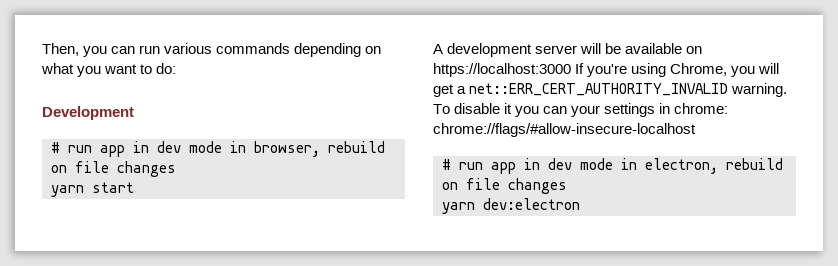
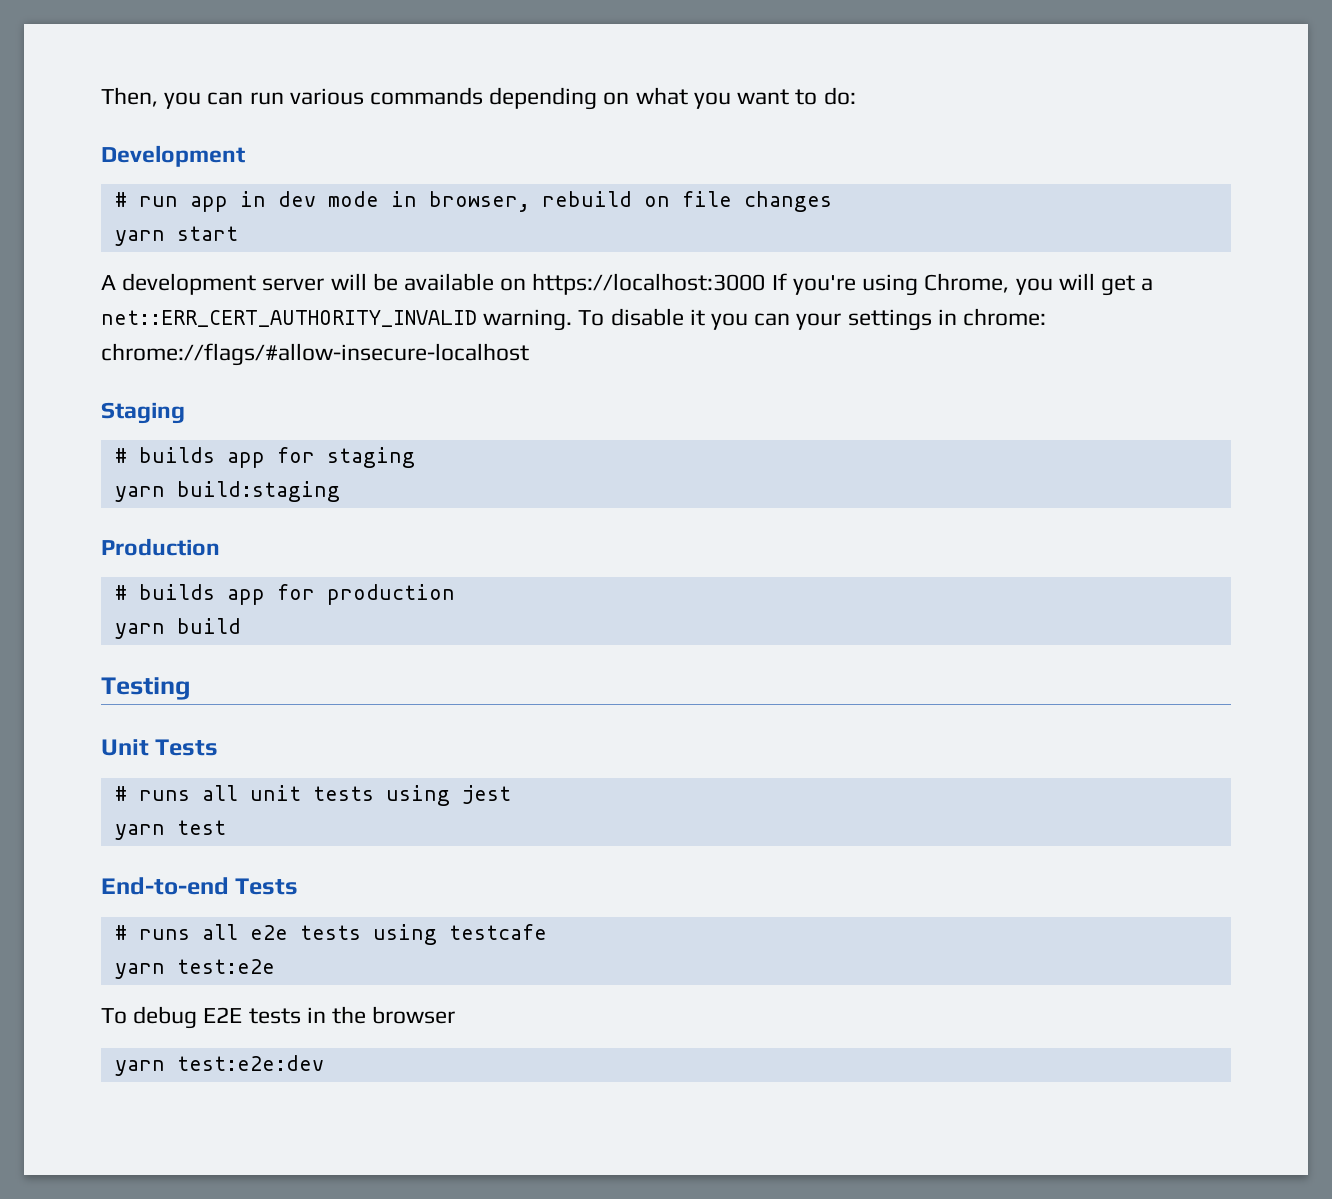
- # run app in dev mode in electron, rebuild on file changes
- yarn dev:electron
+ Staging
+ # builds app for staging
+ yarn build:staging
+ Production
+ # builds app for production
+ yarn build
+ Testing
+ Unit Tests
+ # runs all unit tests using jest
+ yarn test
+ End-to-end Tests
+ # runs all e2e tests using testcafe
+ yarn test:e2e
+ To debug E2E tests in the browser
+ yarn test:e2e:dev

